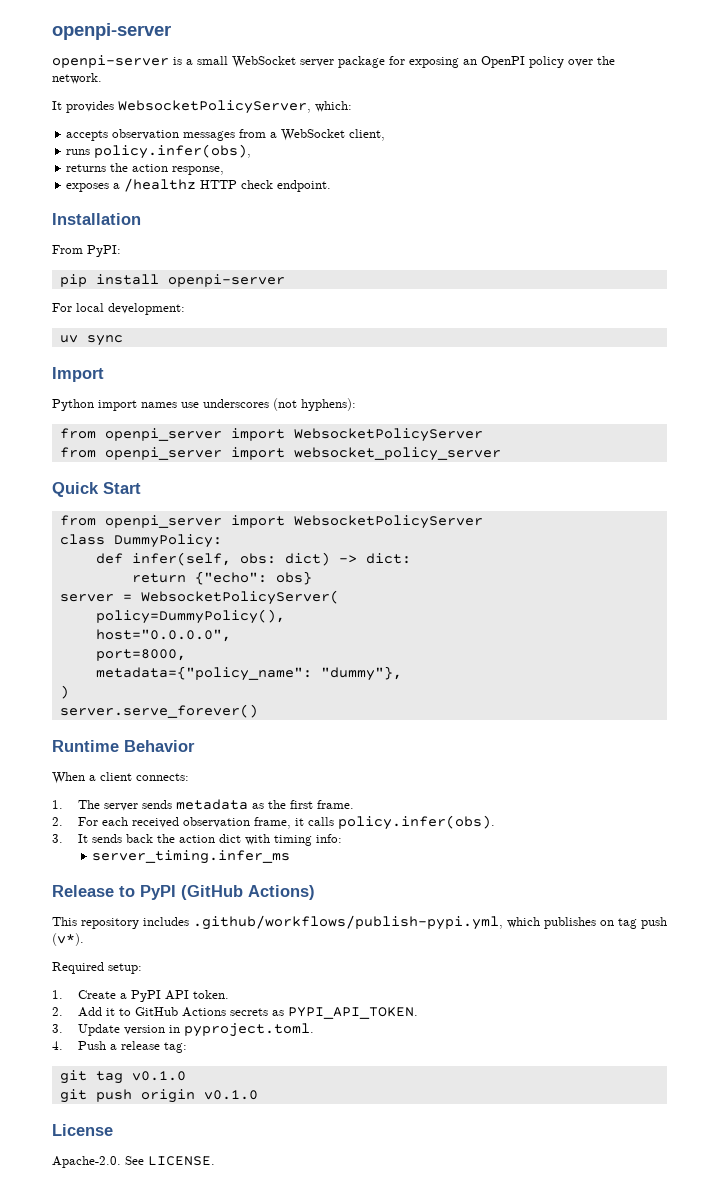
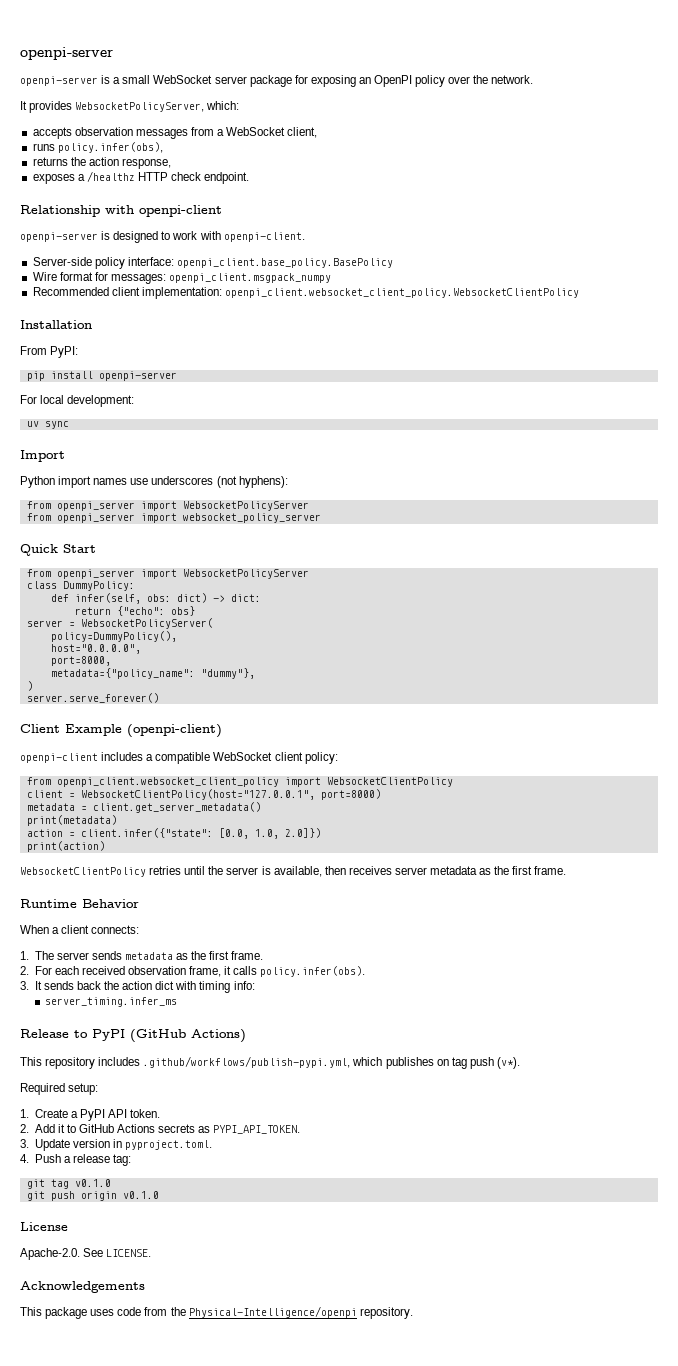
+ Relationship with openpi-client
+ openpi-server is designed to work with openpi-client.
+ Server-side policy interface: openpi_client.base_policy.BasePolicy
+ Wire format for messages: openpi_client.msgpack_numpy
+ Recommended client implementation: openpi_client.websocket_client_policy.WebsocketClientPolicy
+ Client Example (openpi-client)
+ openpi-client includes a compatible WebSocket client policy:
+ from openpi_client.websocket_client_policy import WebsocketClientPolicy
+ client = WebsocketClientPolicy(host="127.0.0.1", port=8000)
+ metadata = client.get_server_metadata()
+ print(metadata)
+ action = client.infer({"state": [0.0, 1.0, 2.0]})
+ print(action)
+ WebsocketClientPolicy retries until the server is available, then receives server metadata as the first frame.
+ Acknowledgements
+ This package uses code from the Physical-Intelligence/openpi repository.

